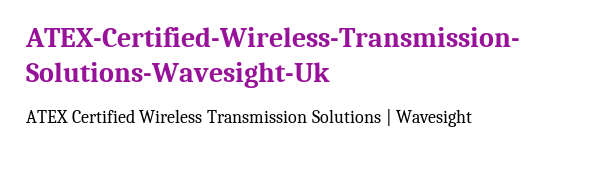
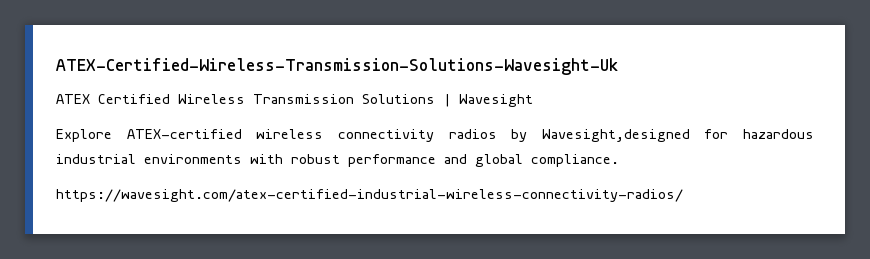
+ Explore ATEX-certified wireless connectivity radios by Wavesight,designed for hazardous industrial environments with robust performance and global compliance.
+ https://wavesight.com/atex-certified-industrial-wireless-connectivity-radios/

